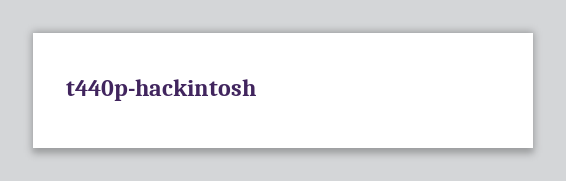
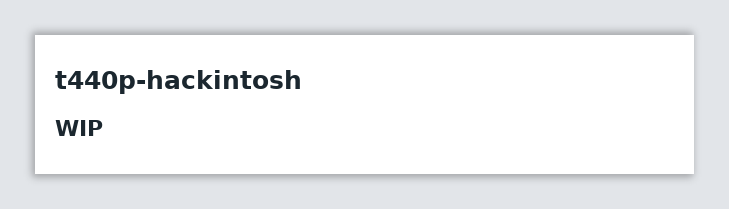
+ WIP

